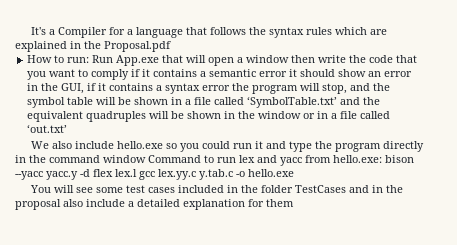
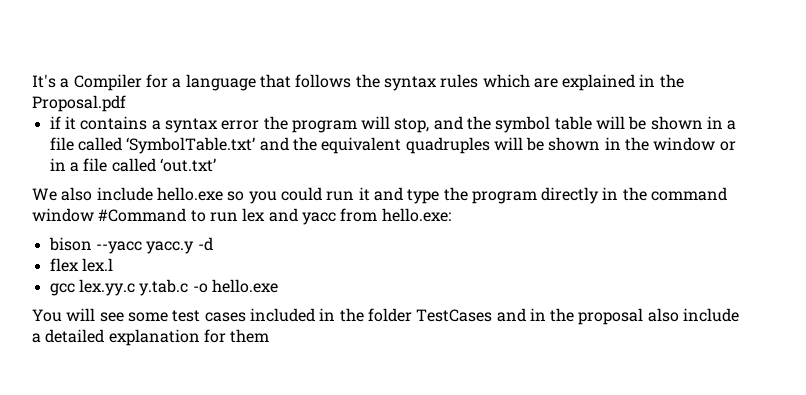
- How to run: Run App.exe that will open a window then write the code that you want to comply if it contains a semantic error it should show an error in the GUI, if it contains a syntax error the program will stop, and the symbol table will be shown in a file called ‘SymbolTable.txt’ and the equivalent quadruples will be shown in the window or in a file called ‘out.txt’
+ if it contains a syntax error the program will stop, and the symbol table will be shown in a file called ‘SymbolTable.txt’ and the equivalent quadruples will be shown in the window or in a file called ‘out.txt’
- We also include hello.exe so you could run it and type the program directly in the command window Command to run lex and yacc from hello.exe: bison --yacc yacc.y -d flex lex.l gcc lex.yy.c y.tab.c -o hello.exe
+ We also include hello.exe so you could run it and type the program directly in the command window #Command to run lex and yacc from hello.exe:
+ bison --yacc yacc.y -d
+ flex lex.l
+ gcc lex.yy.c y.tab.c -o hello.exe

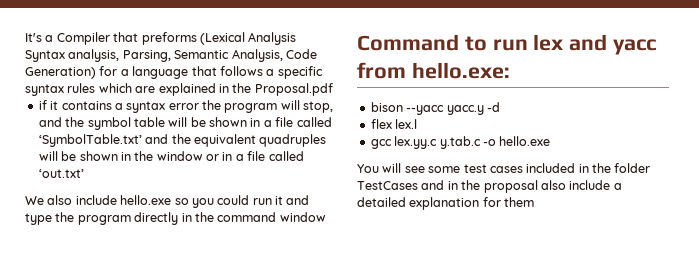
- It's a Compiler for a language that follows the syntax rules which are explained in the Proposal.pdf
+ It's a Compiler that preforms (Lexical Analysis Syntax analysis, Parsing, Semantic Analysis, Code Generation) for a language that follows a specific syntax rules which are explained in the Proposal.pdf
- We also include hello.exe so you could run it and type the program directly in the command window #Command to run lex and yacc from hello.exe:
+ We also include hello.exe so you could run it and type the program directly in the command window
+ Command to run lex and yacc from hello.exe:

